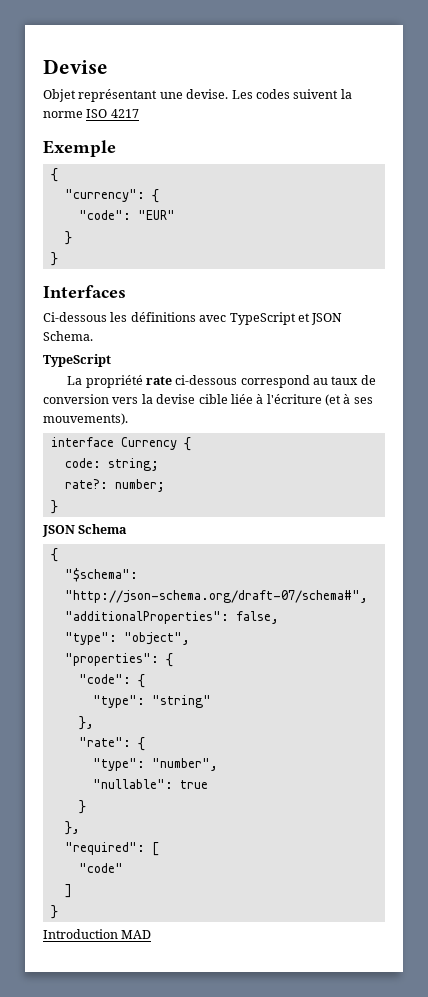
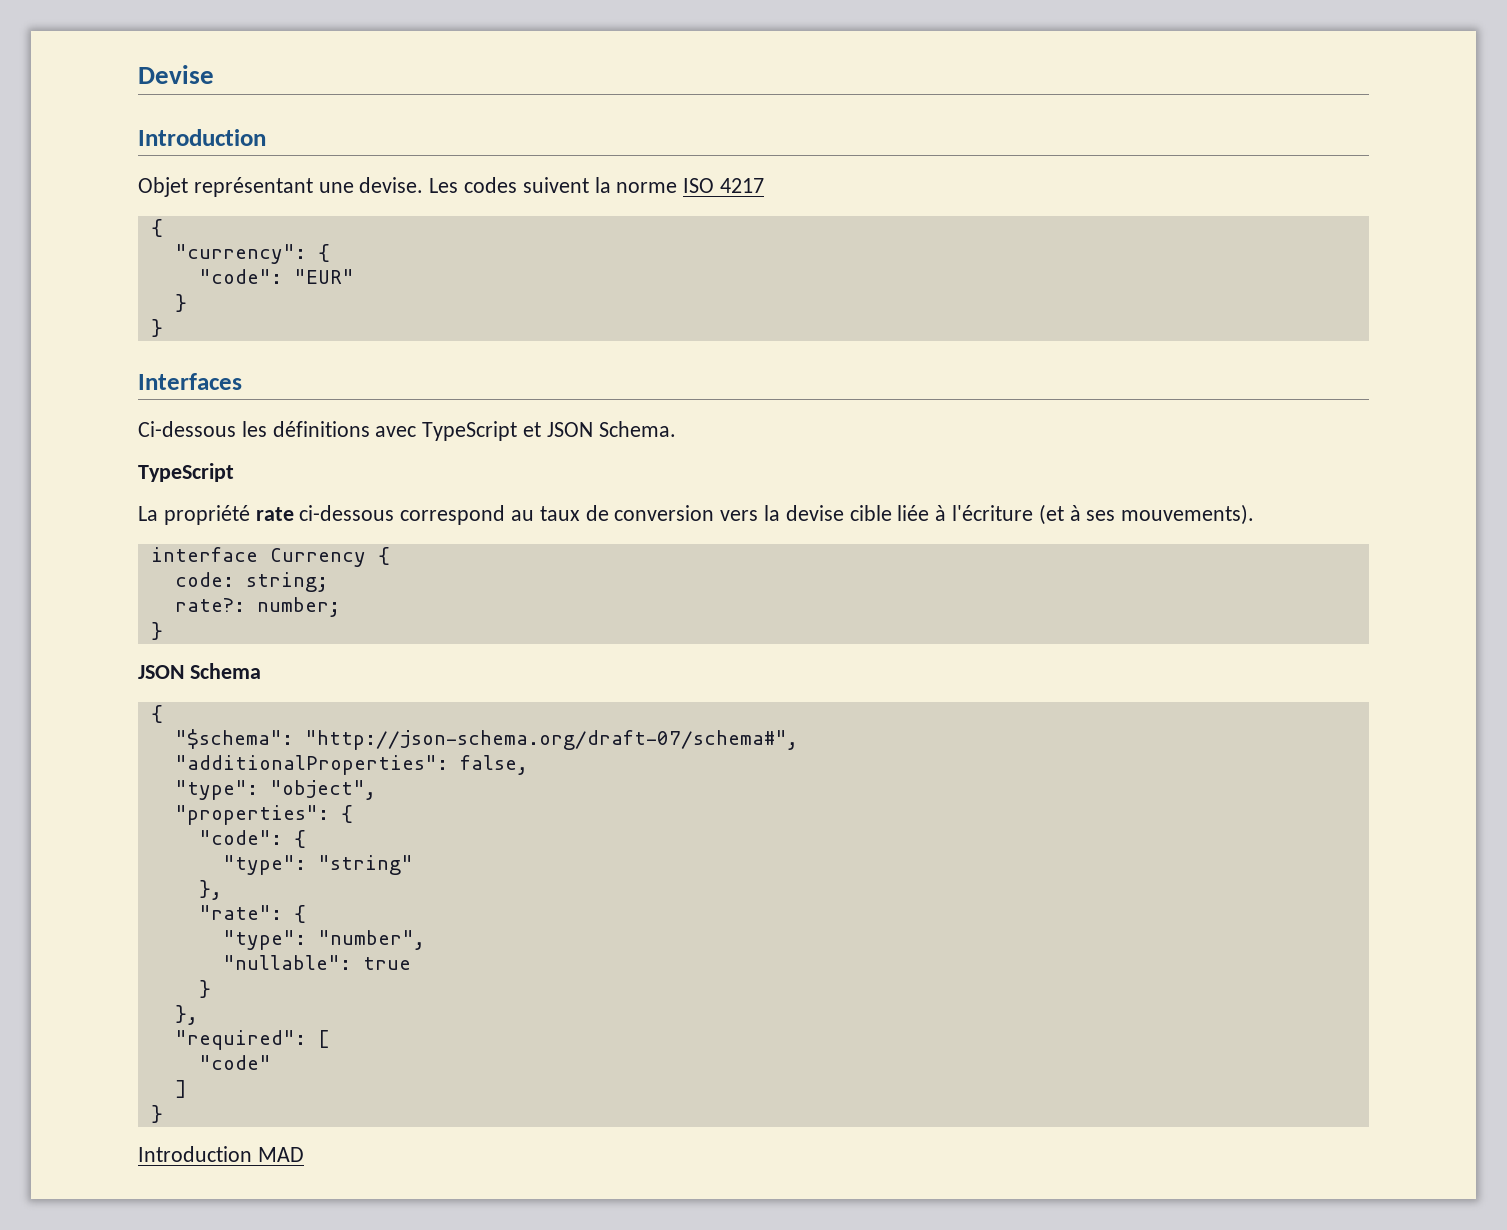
  Devise
+ Introduction
- Exemple

